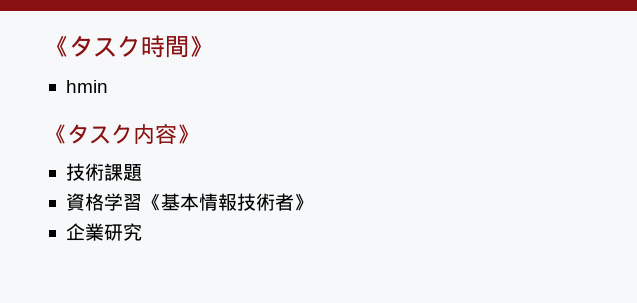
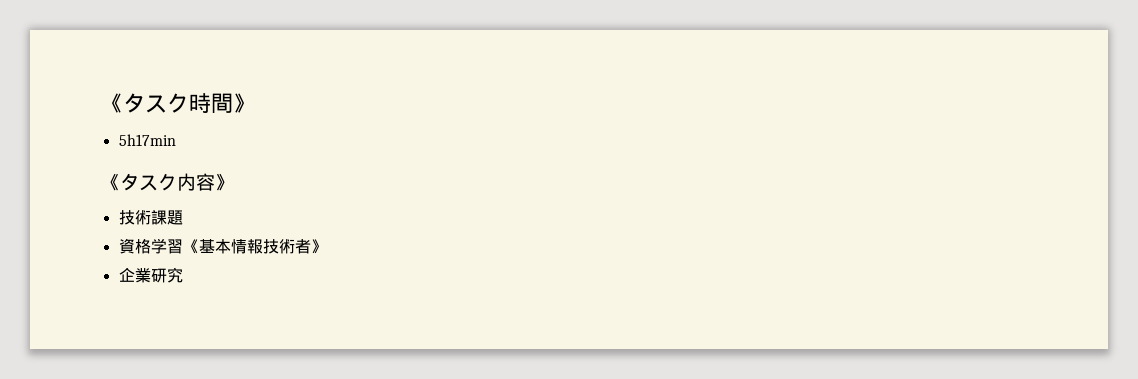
- hmin
+ 5h17min

